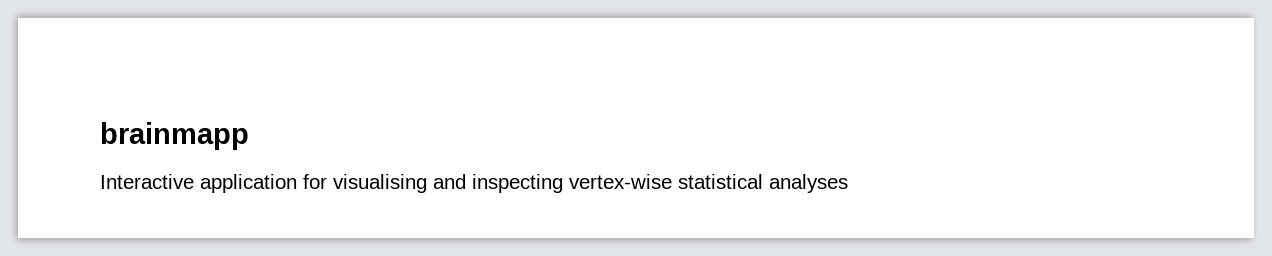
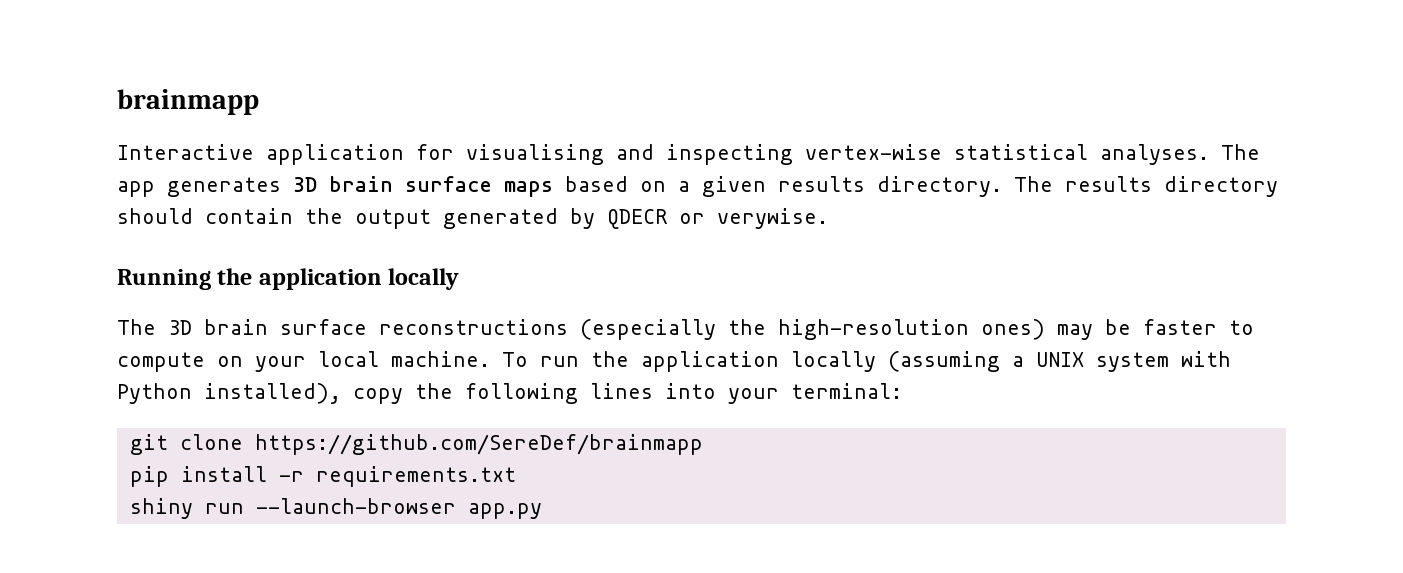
- Interactive application for visualising and inspecting vertex-wise statistical analyses
+ Interactive application for visualising and inspecting vertex-wise statistical analyses. The app generates 3D brain surface maps based on a given results directory. The results directory should contain the output generated by QDECR or verywise.
+ Running the application locally
+ The 3D brain surface reconstructions (especially the high-resolution ones) may be faster to compute on your local machine. To run the application locally (assuming a UNIX system with Python installed), copy the following lines into your terminal:
+ git clone https://github.com/SereDef/brainmapp
+ pip install -r requirements.txt
+ shiny run --launch-browser app.py

